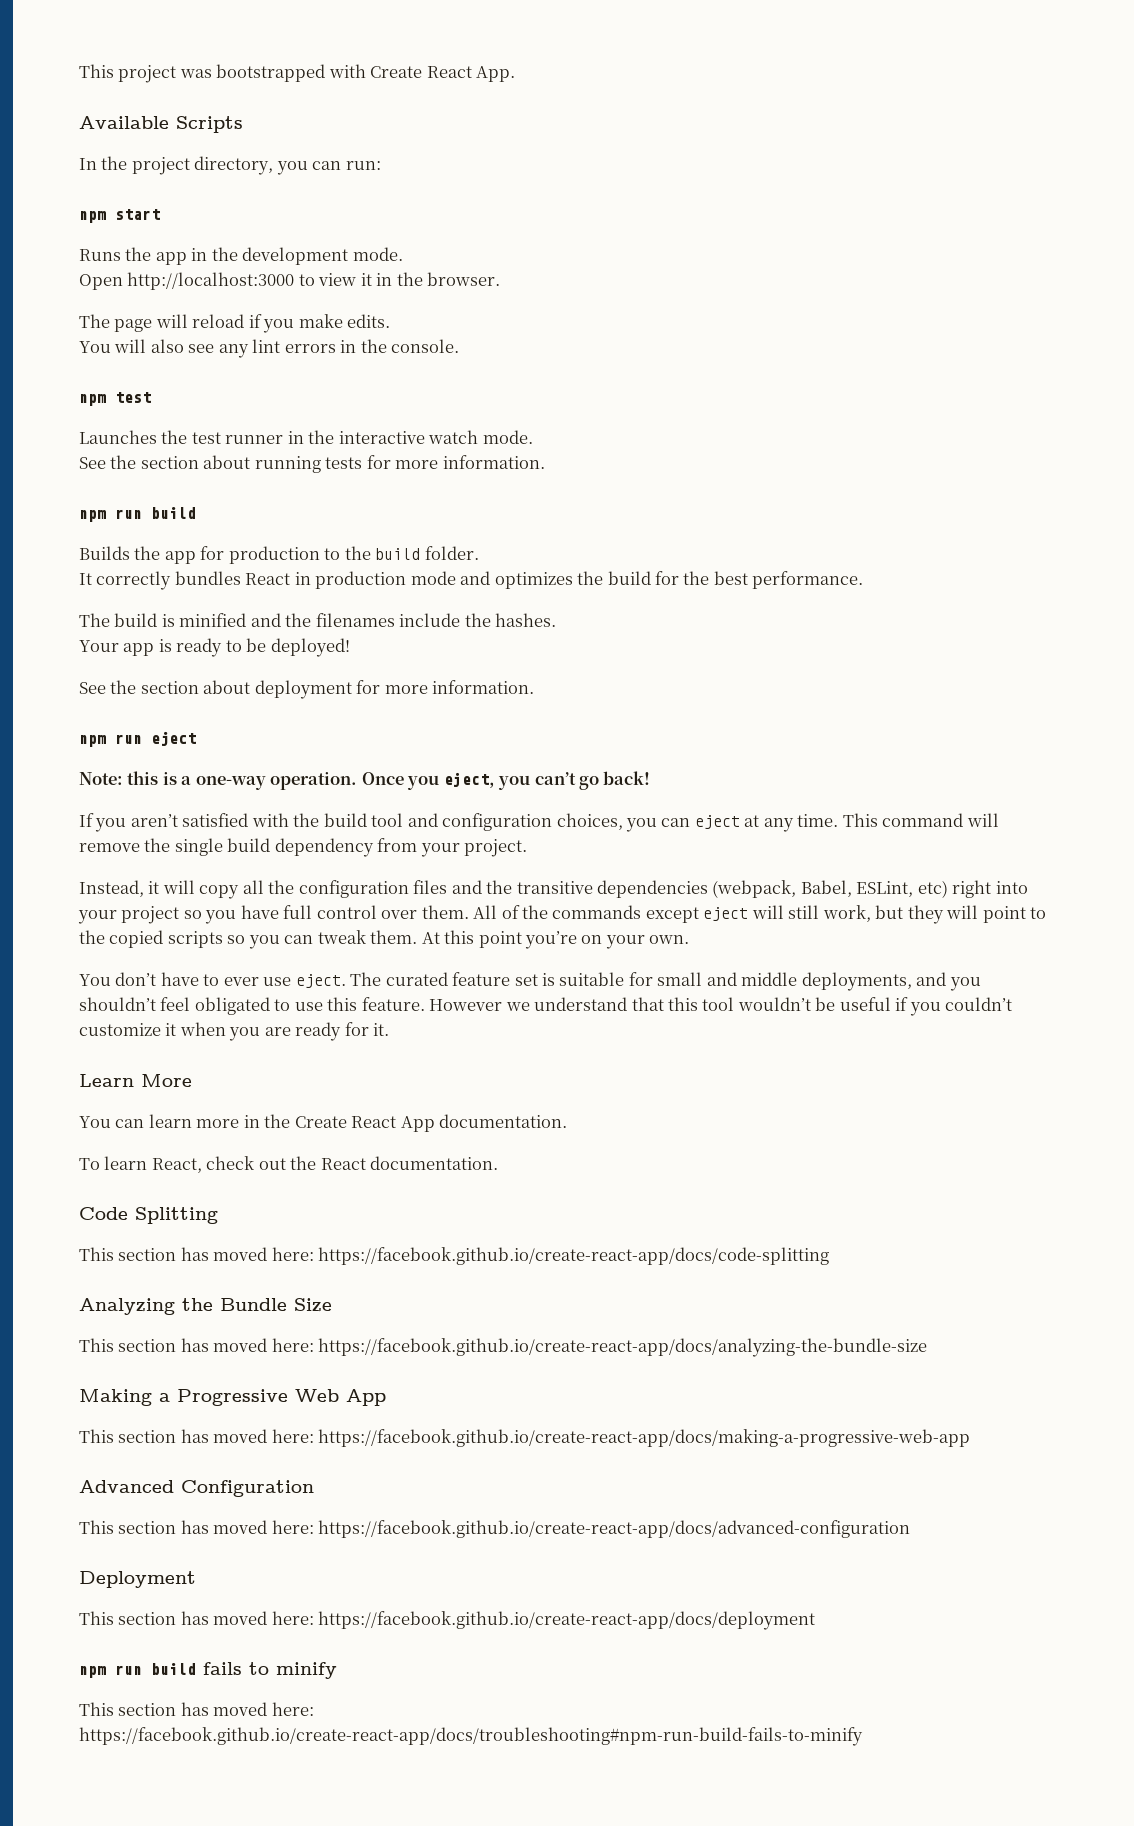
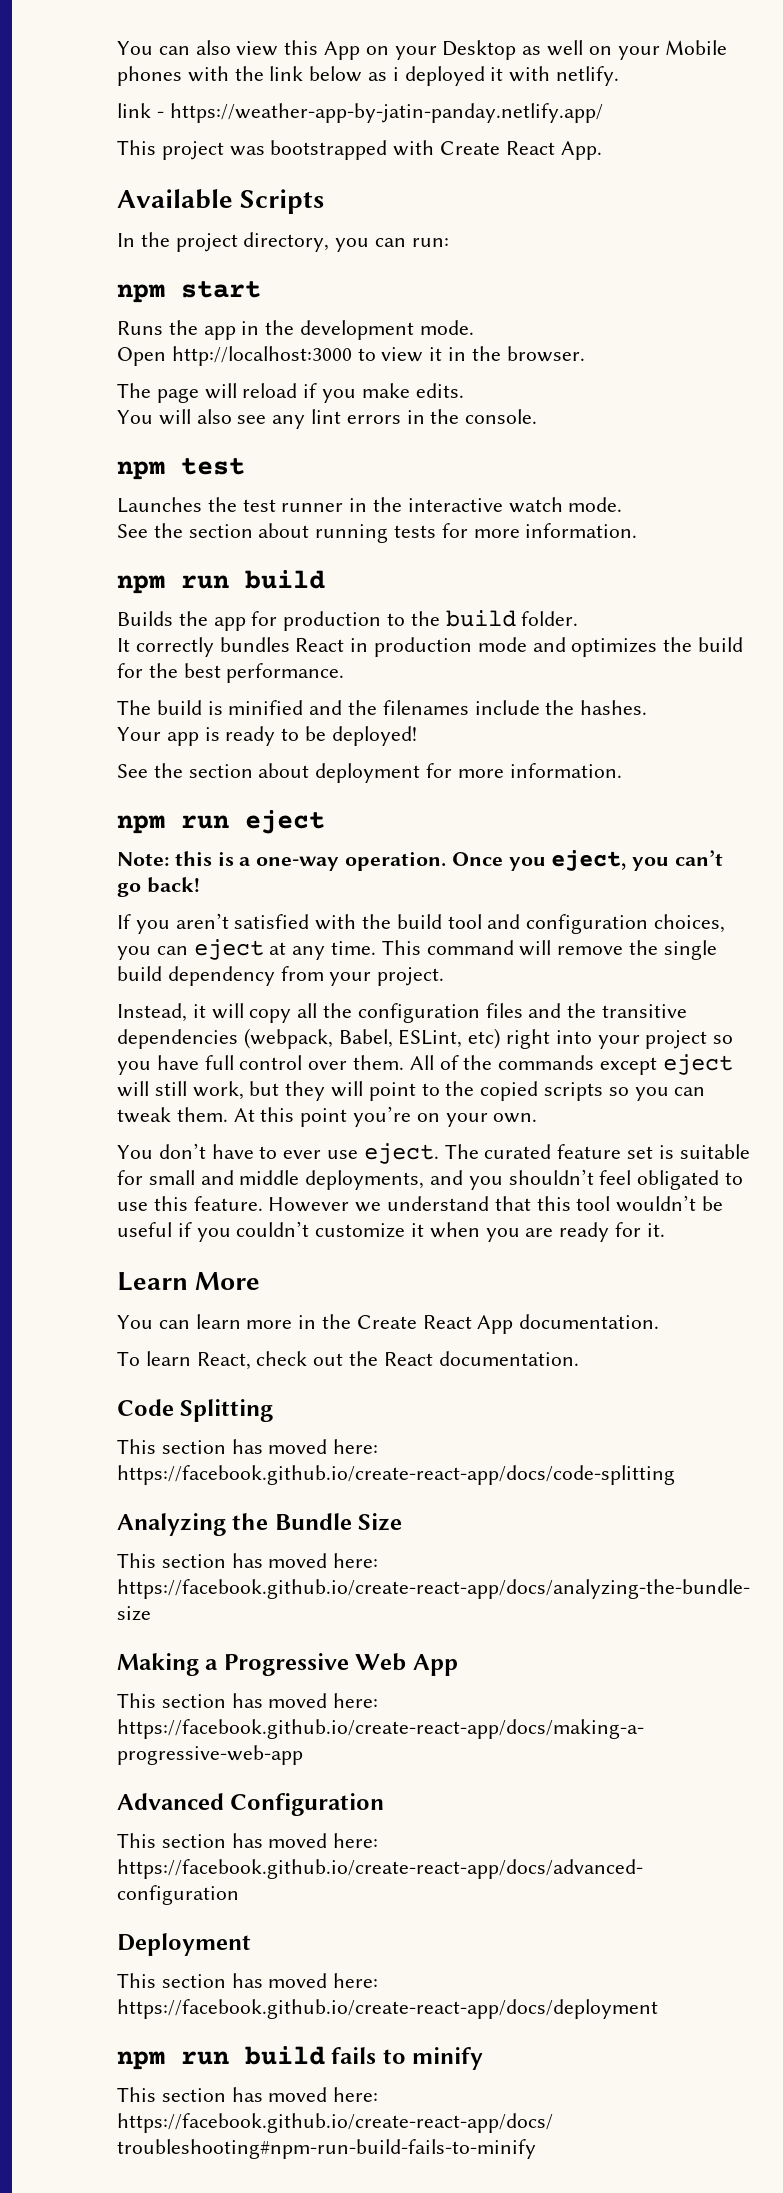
+ You can also view this App on your Desktop as well on your Mobile phones with the link below as i deployed it with netlify.
+ link - https://weather-app-by-jatin-panday.netlify.app/

